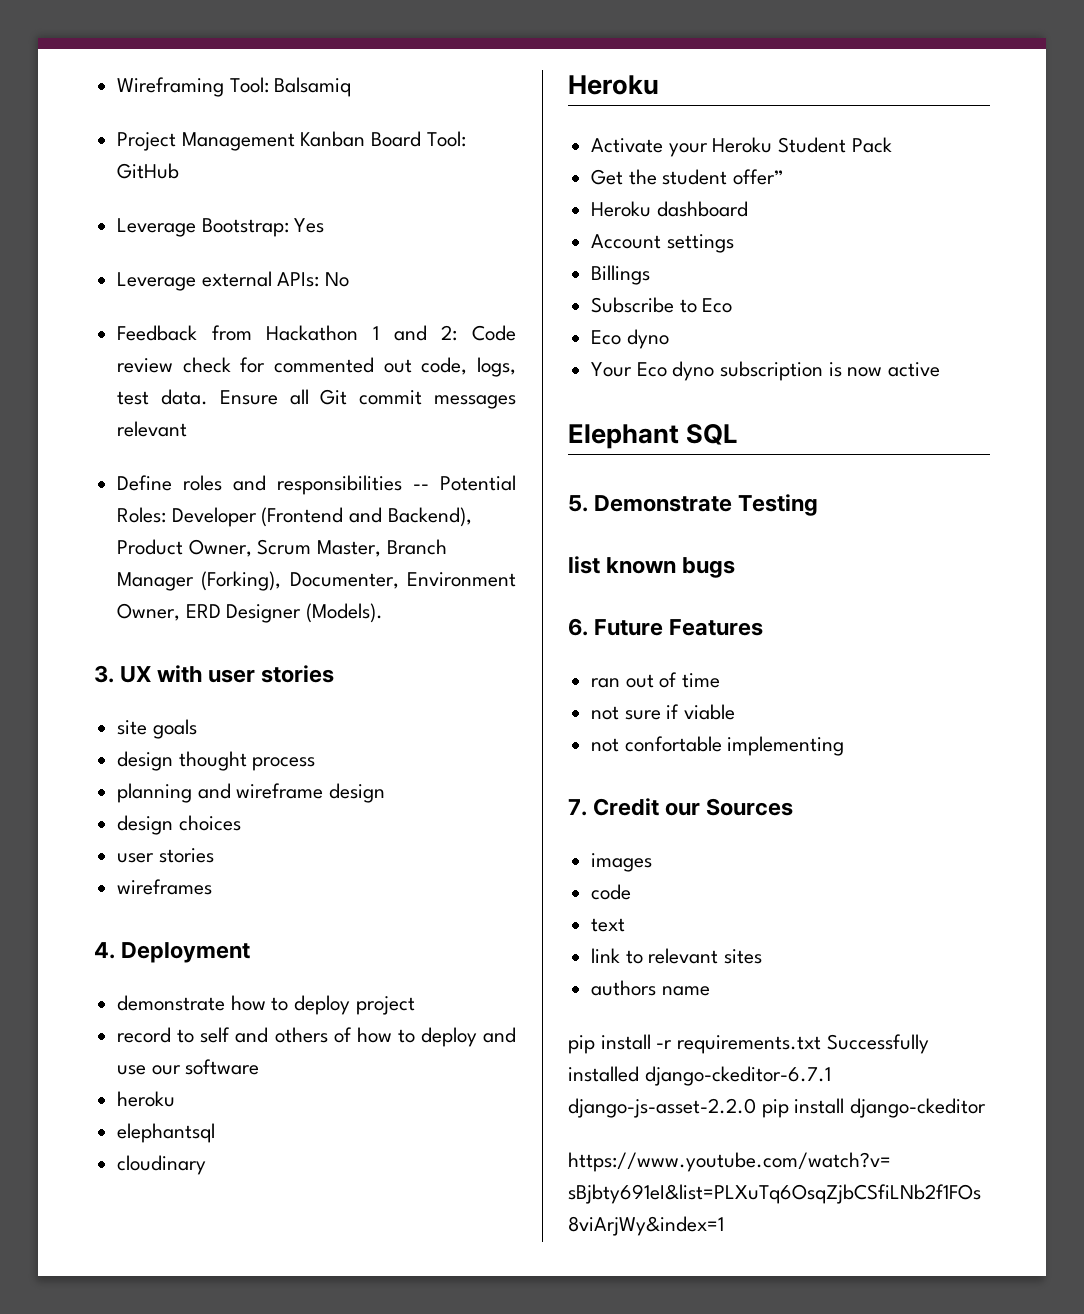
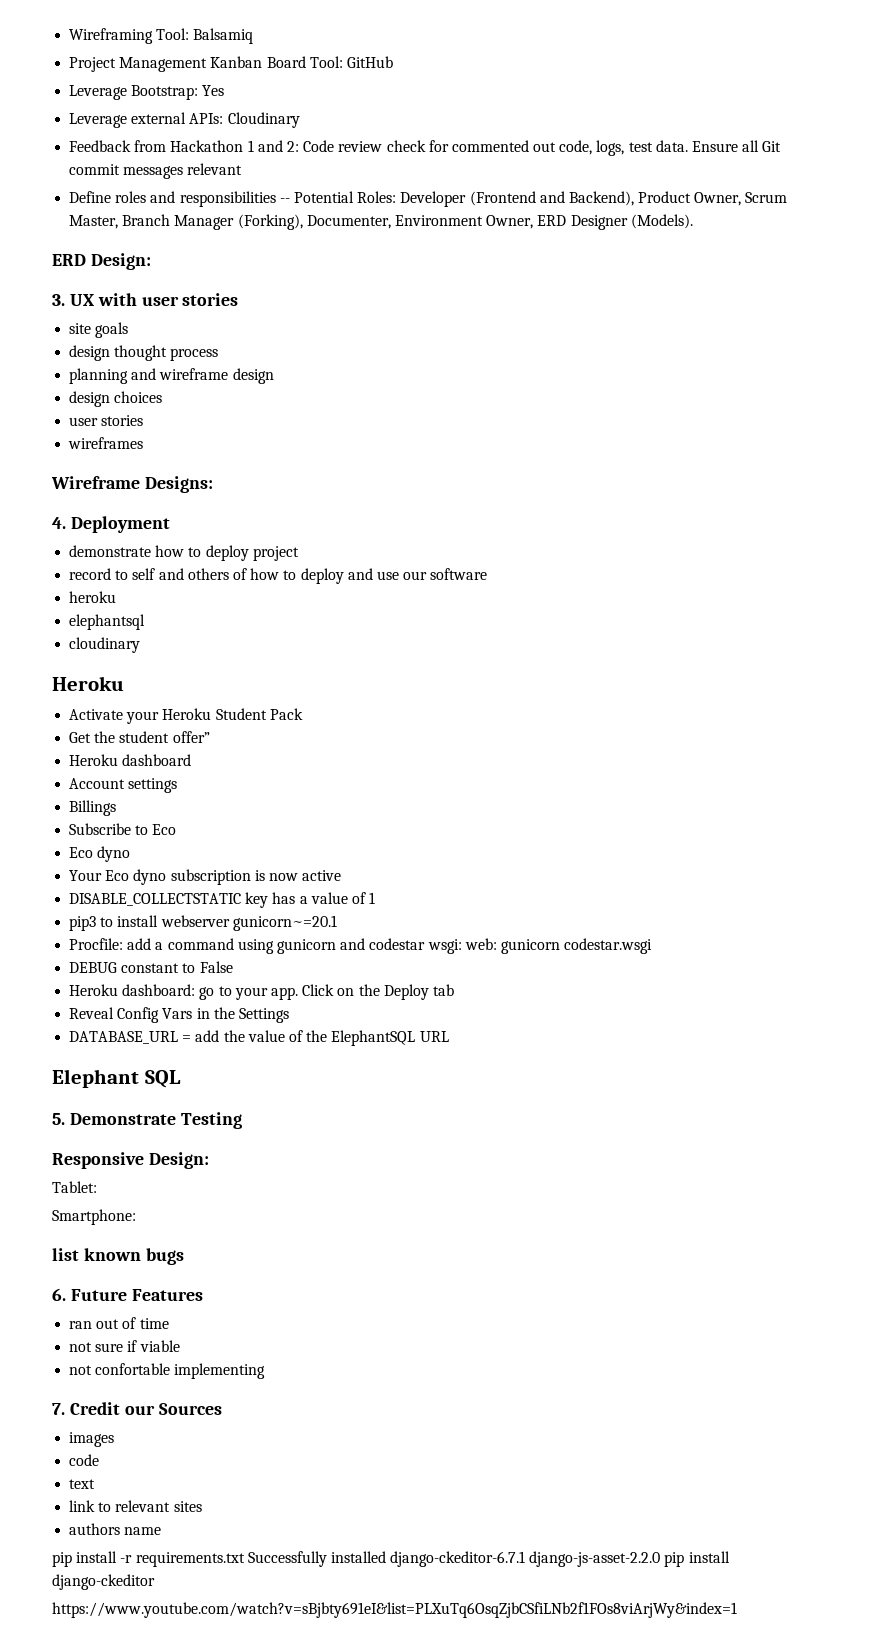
- Leverage external APIs: No
+ Leverage external APIs: Cloudinary
+ ERD Design:
+ Wireframe Designs:
+ DISABLE_COLLECTSTATIC key has a value of 1
+ pip3 to install webserver gunicorn~=20.1
+ Procfile: add a command using gunicorn and codestar wsgi: web: gunicorn codestar.wsgi
+ DEBUG constant to False
+ Heroku dashboard: go to your app. Click on the Deploy tab
+ Reveal Config Vars in the Settings
+ DATABASE_URL = add the value of the ElephantSQL URL
+ Responsive Design:
+ Tablet:
+ Smartphone:

